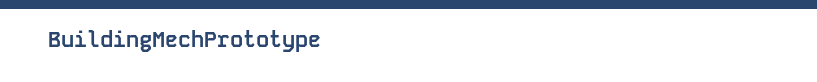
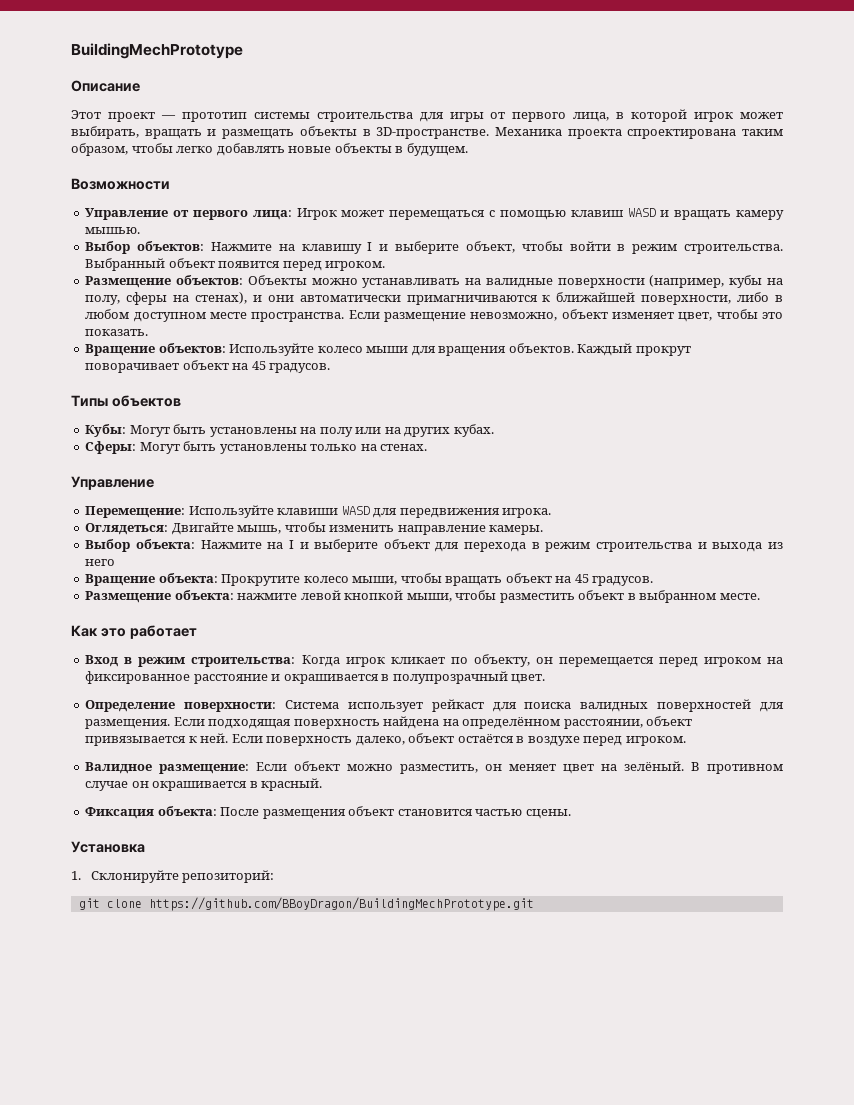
+ Описание
+ Этот проект — прототип системы строительства для игры от первого лица, в которой игрок может выбирать, вращать и размещать объекты в 3D-пространстве. Механика проекта спроектирована таким образом, чтобы легко добавлять новые объекты в будущем.
+ Возможности
+ Управление от первого лица: Игрок может перемещаться с помощью клавиш WASD и вращать камеру мышью.
+ Выбор объектов: Нажмите на клавишу I и выберите объект, чтобы войти в режим строительства. Выбранный объект появится перед игроком.
+ Размещение объектов: Объекты можно устанавливать на валидные поверхности (например, кубы на полу, сферы на стенах), и они автоматически примагничиваются к ближайшей поверхности, либо в любом доступном месте пространства. Если размещение невозможно, объект изменяет цвет, чтобы это показать.
+ Вращение объектов: Используйте колесо мыши для вращения объектов. Каждый прокрут поворачивает объект на 45 градусов.
+ Типы объектов
+ Кубы: Могут быть установлены на полу или на других кубах.
+ Сферы: Могут быть установлены только на стенах.
+ Управление
+ Перемещение: Используйте клавиши WASD для передвижения игрока.
+ Оглядеться: Двигайте мышь, чтобы изменить направление камеры.
+ Выбор объекта: Нажмите на I и выберите объект для перехода в режим строительства и выхода из него
+ Вращение объекта: Прокрутите колесо мыши, чтобы вращать объект на 45 градусов.
+ Размещение объекта: нажмите левой кнопкой мыши, чтобы разместить объект в выбранном месте.
+ Как это работает
+ Вход в режим строительства: Когда игрок кликает по объекту, он перемещается перед игроком на фиксированное расстояние и окрашивается в полупрозрачный цвет.
+ Определение поверхности: Система использует рейкаст для поиска валидных поверхностей для размещения. Если подходящая поверхность найдена на определённом расстоянии, объект привязывается к ней. Если поверхность далеко, объект остаётся в воздухе перед игроком.
+ Валидное размещение: Если объект можно разместить, он меняет цвет на зелёный. В противном случае он окрашивается в красный.
+ Фиксация объекта: После размещения объект становится частью сцены.
+ Установка
+ 1. Склонируйте репозиторий:
+ git clone https://github.com/BBoyDragon/BuildingMechPrototype.git

